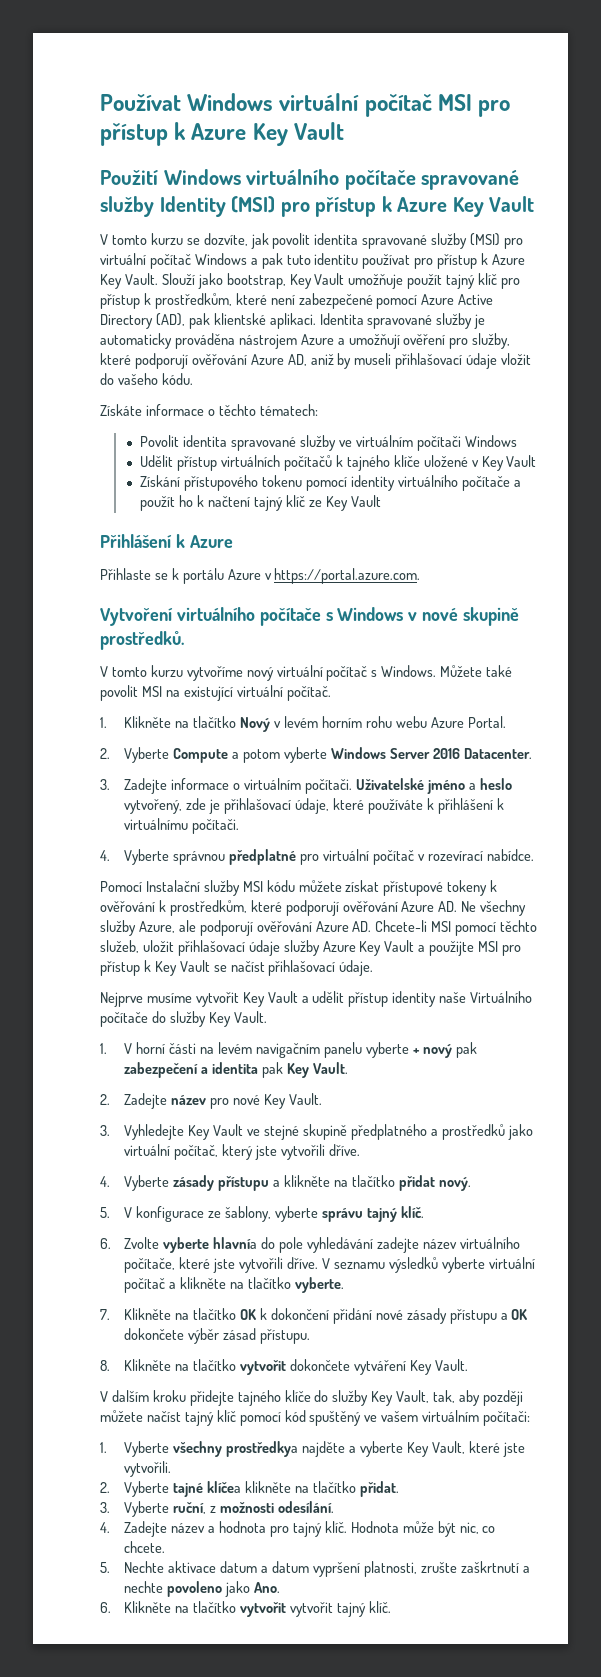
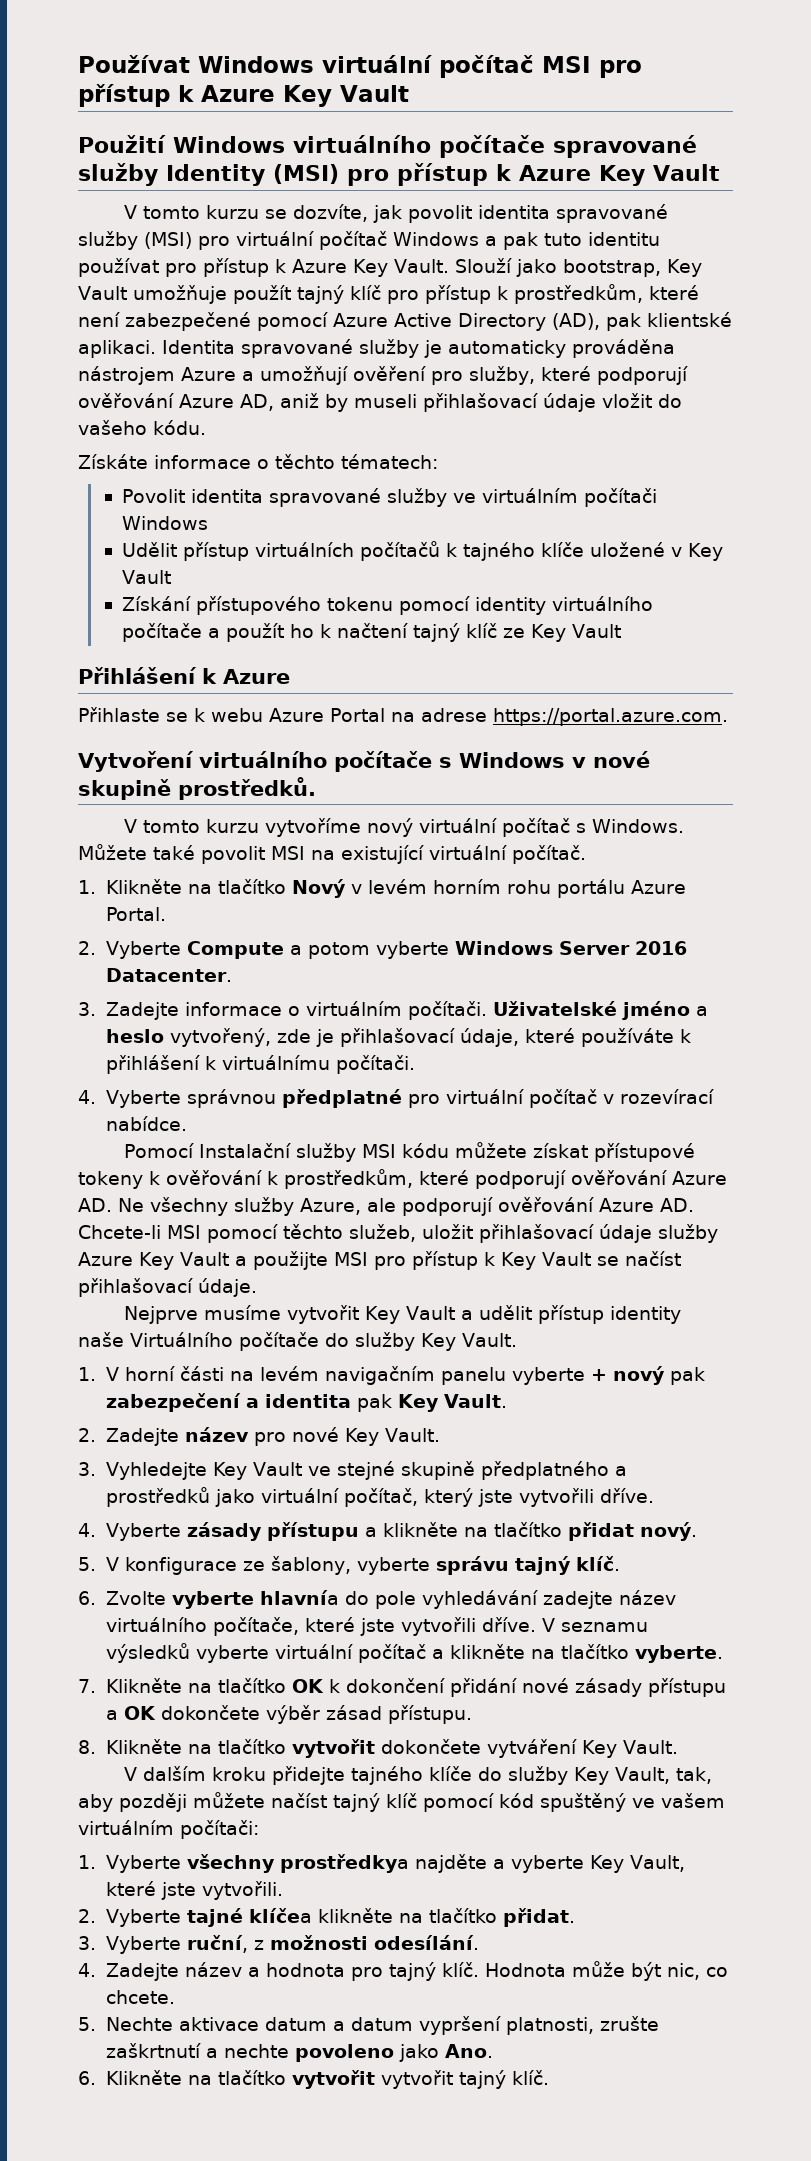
- Přihlaste se k portálu Azure v https://portal.azure.com.
+ Přihlaste se k webu Azure Portal na adrese https://portal.azure.com.
- 1. Klikněte na tlačítko Nový v levém horním rohu webu Azure Portal.
+ 1. Klikněte na tlačítko Nový v levém horním rohu portálu Azure Portal.

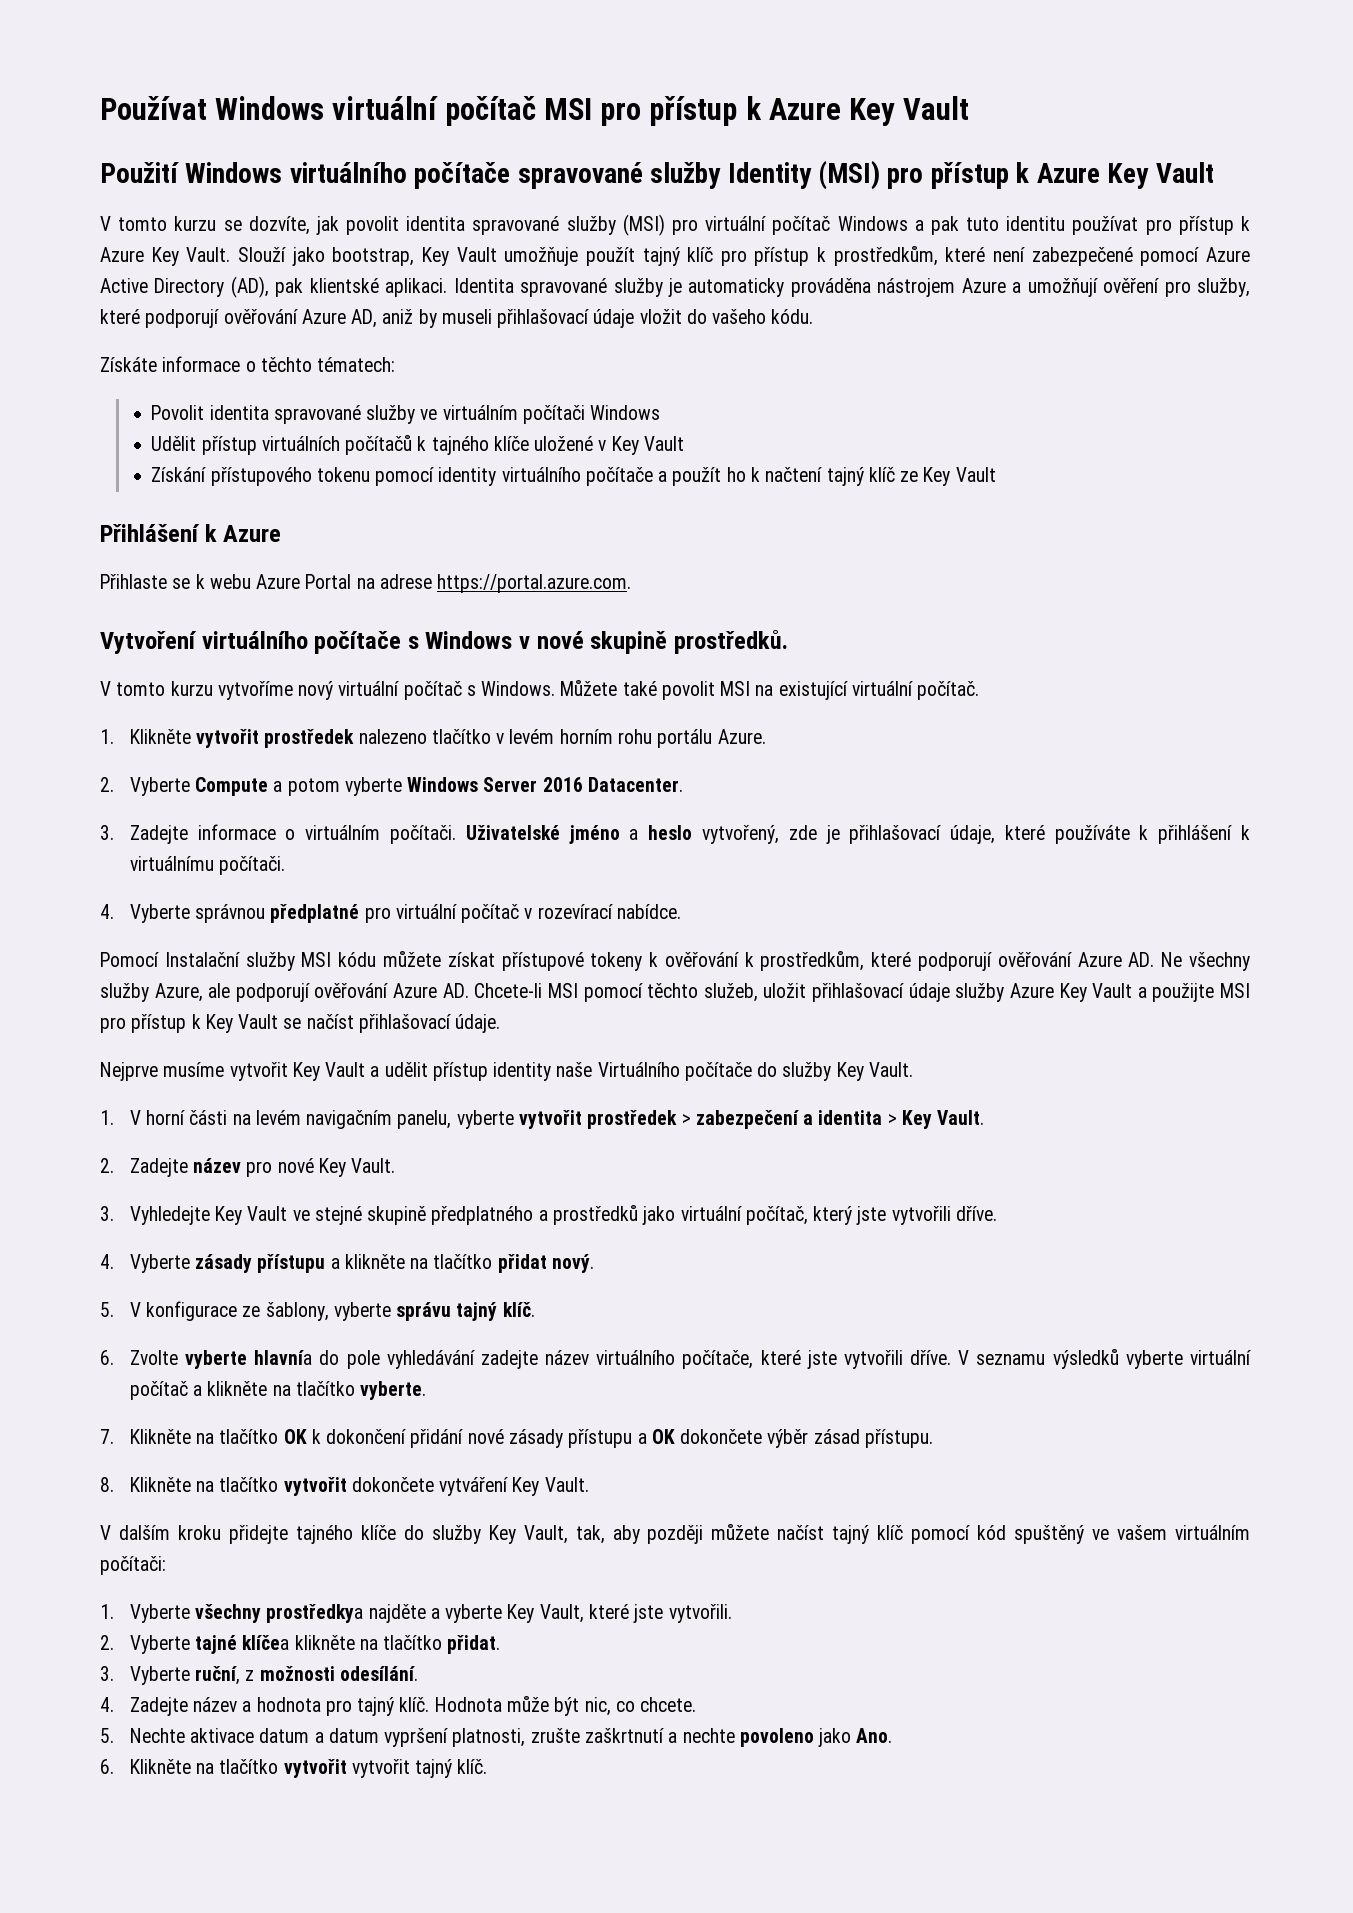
- 1. Klikněte na tlačítko Nový v levém horním rohu portálu Azure Portal.
+ 1. Klikněte vytvořit prostředek nalezeno tlačítko v levém horním rohu portálu Azure.
- 1. V horní části na levém navigačním panelu vyberte + nový pak zabezpečení a identita pak Key Vault.
+ 1. V horní části na levém navigačním panelu, vyberte vytvořit prostředek > zabezpečení a identita > Key Vault.

